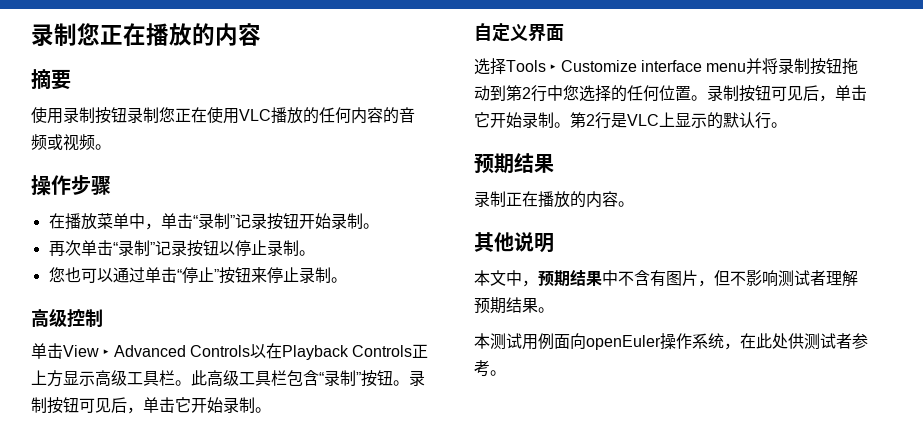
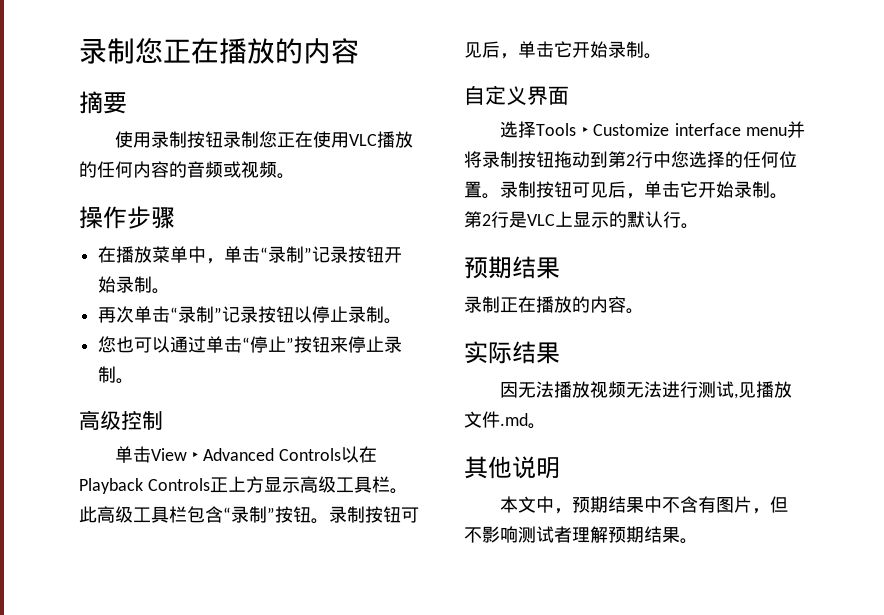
+ 实际结果
+ 因无法播放视频无法进行测试,见播放文件.md。
- 本测试用例面向openEuler操作系统，在此处供测试者参考。

